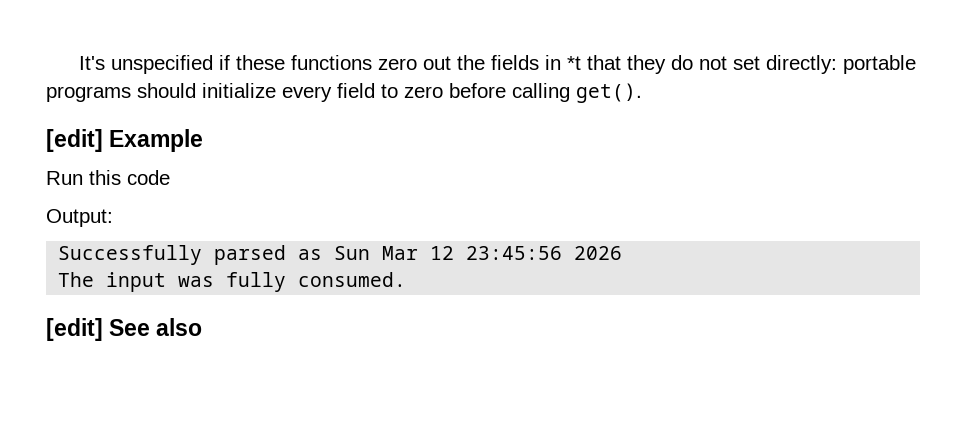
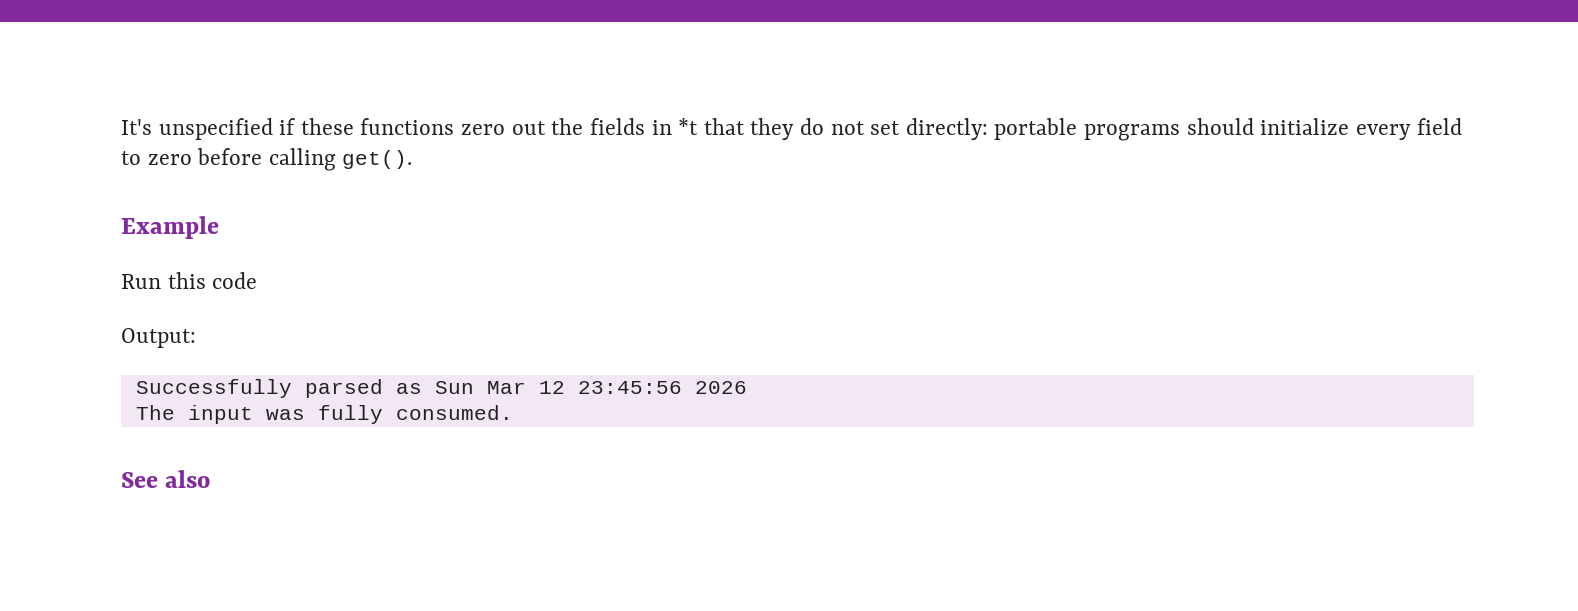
- [edit] Example
+ Example
- [edit] See also
+ See also

